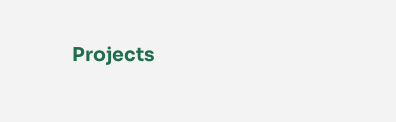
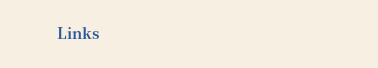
- Projects
+ Links

